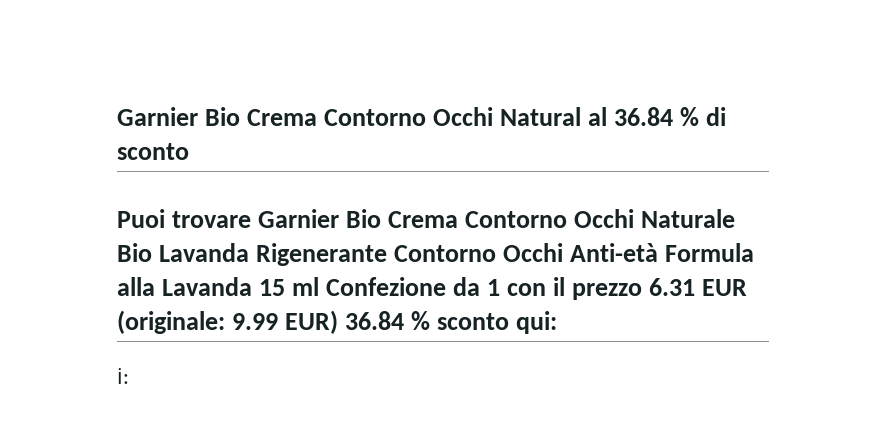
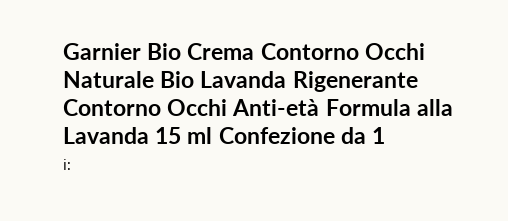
- Garnier Bio Crema Contorno Occhi Natural al 36.84 % di sconto
- Puoi trovare Garnier Bio Crema Contorno Occhi Naturale Bio Lavanda Rigenerante Contorno Occhi Anti-età Formula alla Lavanda 15 ml Confezione da 1 con il prezzo 6.31 EUR (originale: 9.99 EUR) 36.84 % sconto qui:
+ Garnier Bio Crema Contorno Occhi Naturale Bio Lavanda Rigenerante Contorno Occhi Anti-età Formula alla Lavanda 15 ml Confezione da 1

